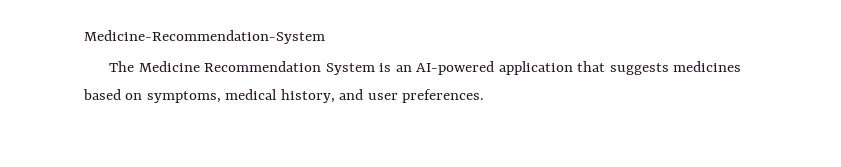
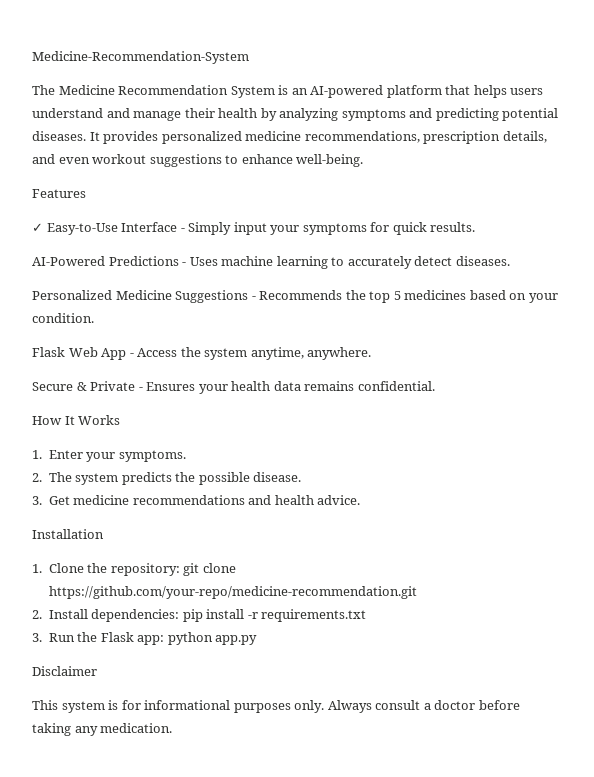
- The Medicine Recommendation System is an AI-powered application that suggests medicines based on symptoms, medical history, and user preferences.
+ The Medicine Recommendation System is an AI-powered platform that helps users understand and manage their health by analyzing symptoms and predicting potential diseases. It provides personalized medicine recommendations, prescription details, and even workout suggestions to enhance well-being.
+ Features
+ ✓ Easy-to-Use Interface - Simply input your symptoms for quick results.
+ AI-Powered Predictions - Uses machine learning to accurately detect diseases.
+ Personalized Medicine Suggestions - Recommends the top 5 medicines based on your condition.
+ Flask Web App - Access the system anytime, anywhere.
+ Secure & Private - Ensures your health data remains confidential.
+ How It Works
+ 1. Enter your symptoms.
+ 2. The system predicts the possible disease.
+ 3. Get medicine recommendations and health advice.
+ Installation
+ 1. Clone the repository: git clone https://github.com/your-repo/medicine-recommendation.git
+ 2. Install dependencies: pip install -r requirements.txt
+ 3. Run the Flask app: python app.py
+ Disclaimer
+ This system is for informational purposes only. Always consult a doctor before taking any medication.

